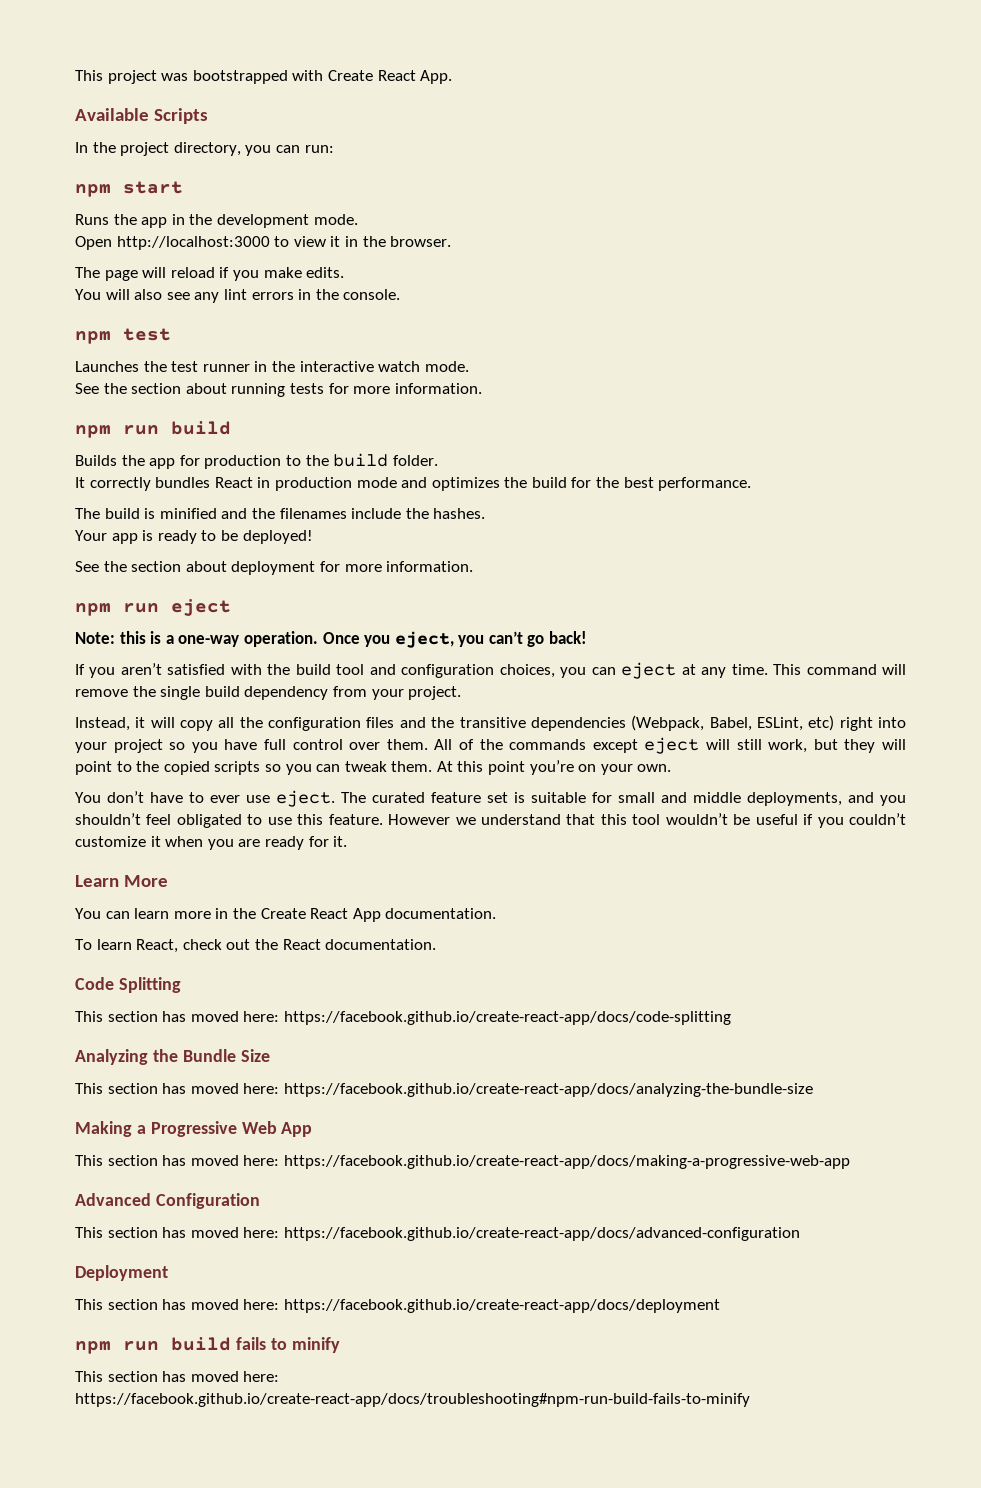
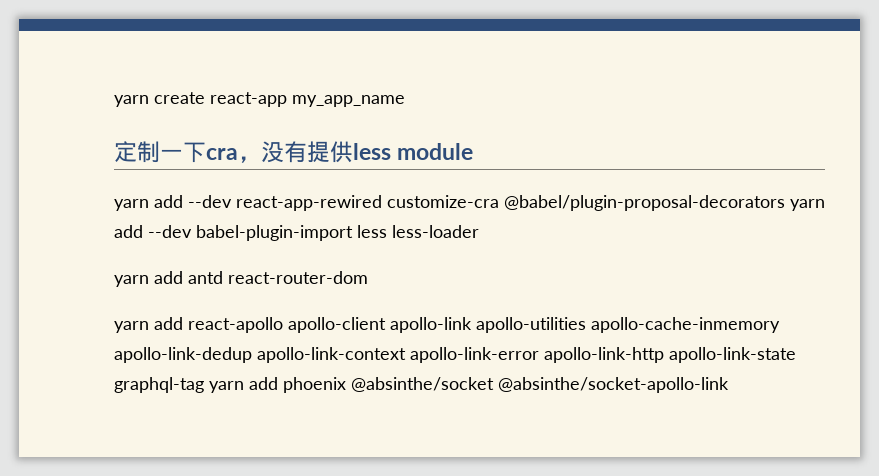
- This project was bootstrapped with Create React App.
- Available Scripts
- In the project directory, you can run:
- npm start
- Runs the app in the development mode.
- Open http://localhost:3000 to view it in the browser.
- The page will reload if you make edits.
- You will also see any lint errors in the console.
- npm test
- Launches the test runner in the interactive watch mode.
- See the section about running tests for more information.
- npm run build
- Builds the app for production to the build folder.
- It correctly bundles React in production mode and optimizes the build for the best performance.
- The build is minified and the filenames include the hashes.
- Your app is ready to be deployed!
- See the section about deployment for more information.
- npm run eject
- Note: this is a one-way operation. Once you eject, you can’t go back!
- If you aren’t satisfied with the build tool and configuration choices, you can eject at any time. This command will remove the single build dependency from your project.
- Instead, it will copy all the configuration files and the transitive dependencies (Webpack, Babel, ESLint, etc) right into your project so you have full control over them. All of the commands except eject will still work, but they will point to the copied scripts so you can tweak them. At this point you’re on your own.
- You don’t have to ever use eject. The curated feature set is suitable for small and middle deployments, and you shouldn’t feel obligated to use this feature. However we understand that this tool wouldn’t be useful if you couldn’t customize it when you are ready for it.
- Learn More
- You can learn more in the Create React App documentation.
- To learn React, check out the React documentation.
- Code Splitting
- This section has moved here: https://facebook.github.io/create-react-app/docs/code-splitting
- Analyzing the Bundle Size
- This section has moved here: https://facebook.github.io/create-react-app/docs/analyzing-the-bundle-size
- Making a Progressive Web App
- This section has moved here: https://facebook.github.io/create-react-app/docs/making-a-progressive-web-app
- Advanced Configuration
- This section has moved here: https://facebook.github.io/create-react-app/docs/advanced-configuration
- Deployment
- This section has moved here: https://facebook.github.io/create-react-app/docs/deployment
- npm run build fails to minify
- This section has moved here: https://facebook.github.io/create-react-app/docs/troubleshooting#npm-run-build-fails-to-minify
+ yarn create react-app my_app_name
+ 定制一下cra，没有提供less module
+ yarn add --dev react-app-rewired customize-cra @babel/plugin-proposal-decorators yarn add --dev babel-plugin-import less less-loader
+ yarn add antd react-router-dom
+ yarn add react-apollo apollo-client apollo-link apollo-utilities apollo-cache-inmemory apollo-link-dedup apollo-link-context apollo-link-error apollo-link-http apollo-link-state graphql-tag yarn add phoenix @absinthe/socket @absinthe/socket-apollo-link

